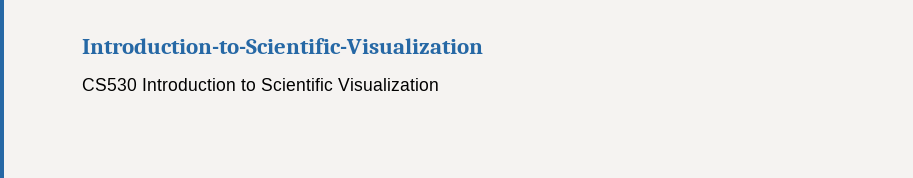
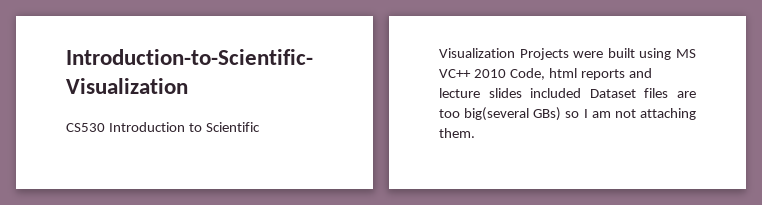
- CS530 Introduction to Scientific Visualization
+ CS530 Introduction to Scientific Visualization Projects were built using MS VC++ 2010 Code, html reports and lecture slides included Dataset files are too big(several GBs) so I am not attaching them.

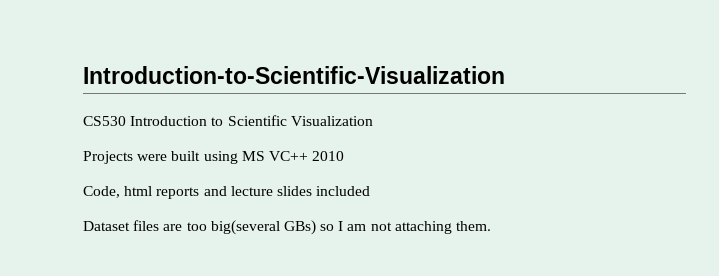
- CS530 Introduction to Scientific Visualization Projects were built using MS VC++ 2010 Code, html reports and lecture slides included Dataset files are too big(several GBs) so I am not attaching them.
+ CS530 Introduction to Scientific Visualization
+ Projects were built using MS VC++ 2010
+ Code, html reports and lecture slides included
+ Dataset files are too big(several GBs) so I am not attaching them.

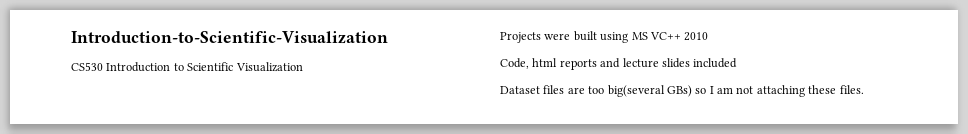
- Dataset files are too big(several GBs) so I am not attaching them.
+ Dataset files are too big(several GBs) so I am not attaching these files.

